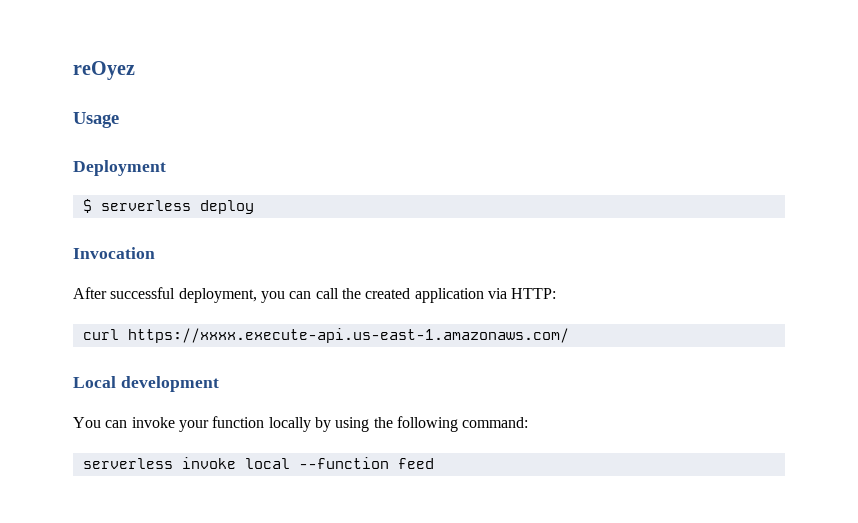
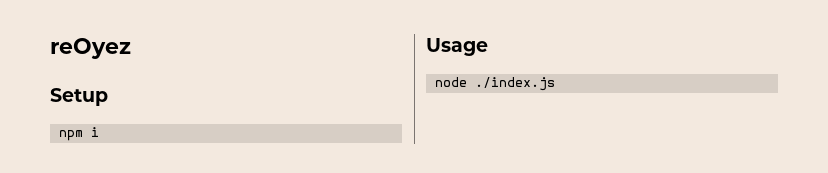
+ Setup
+ npm i
  Usage
- Deployment
- $ serverless deploy
- Invocation
- After successful deployment, you can call the created application via HTTP:
- curl https://xxxx.execute-api.us-east-1.amazonaws.com/
- Local development
- You can invoke your function locally by using the following command:
- serverless invoke local --function feed
+ node ./index.js

